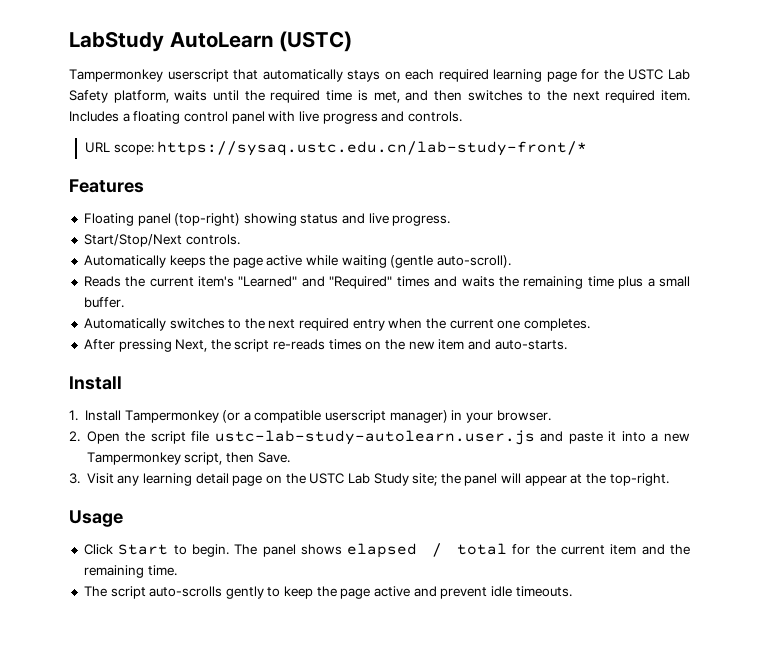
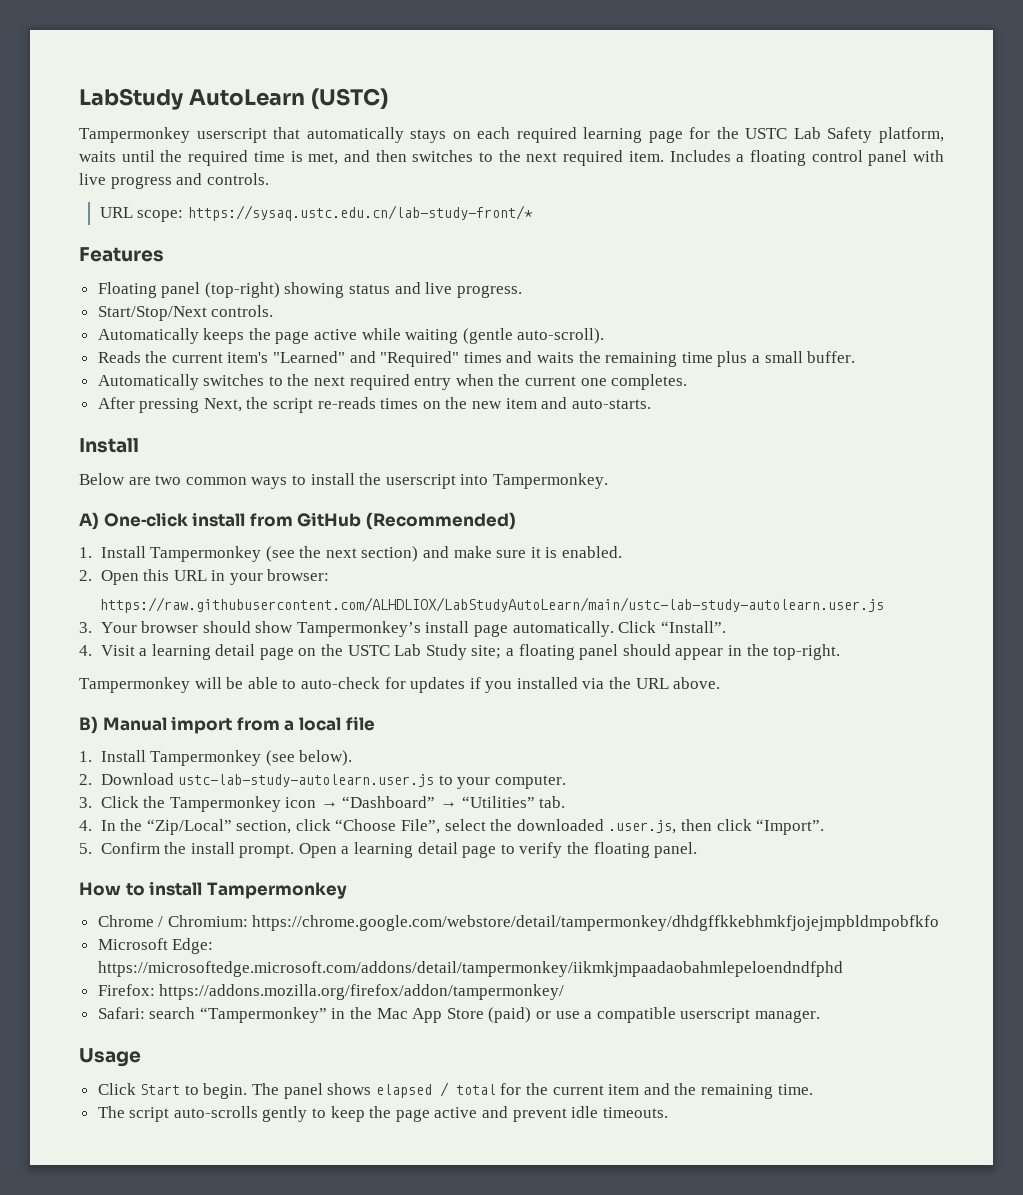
- 1. Install Tampermonkey (or a compatible userscript manager) in your browser.
- 2. Open the script file ustc-lab-study-autolearn.user.js and paste it into a new Tampermonkey script, then Save.
- 3. Visit any learning detail page on the USTC Lab Study site; the panel will appear at the top‑right.
+ Below are two common ways to install the userscript into Tampermonkey.
+ A) One‑click install from GitHub (Recommended)
+ 1. Install Tampermonkey (see the next section) and make sure it is enabled.
+ 2. Open this URL in your browser:
+ https://raw.githubusercontent.com/ALHDLIOX/LabStudyAutoLearn/main/ustc-lab-study-autolearn.user.js
+ 3. Your browser should show Tampermonkey’s install page automatically. Click “Install”.
+ 4. Visit a learning detail page on the USTC Lab Study site; a floating panel should appear in the top‑right.
+ Tampermonkey will be able to auto‑check for updates if you installed via the URL above.
+ B) Manual import from a local file
+ 1. Install Tampermonkey (see below).
+ 2. Download ustc-lab-study-autolearn.user.js to your computer.
+ 3. Click the Tampermonkey icon → “Dashboard” → “Utilities” tab.
+ 4. In the “Zip/Local” section, click “Choose File”, select the downloaded .user.js, then click “Import”.
+ 5. Confirm the install prompt. Open a learning detail page to verify the floating panel.
+ How to install Tampermonkey
+ Chrome / Chromium: https://chrome.google.com/webstore/detail/tampermonkey/dhdgffkkebhmkfjojejmpbldmpobfkfo
+ Microsoft Edge: https://microsoftedge.microsoft.com/addons/detail/tampermonkey/iikmkjmpaadaobahmlepeloendndfphd
+ Firefox: https://addons.mozilla.org/firefox/addon/tampermonkey/
+ Safari: search “Tampermonkey” in the Mac App Store (paid) or use a compatible userscript manager.

